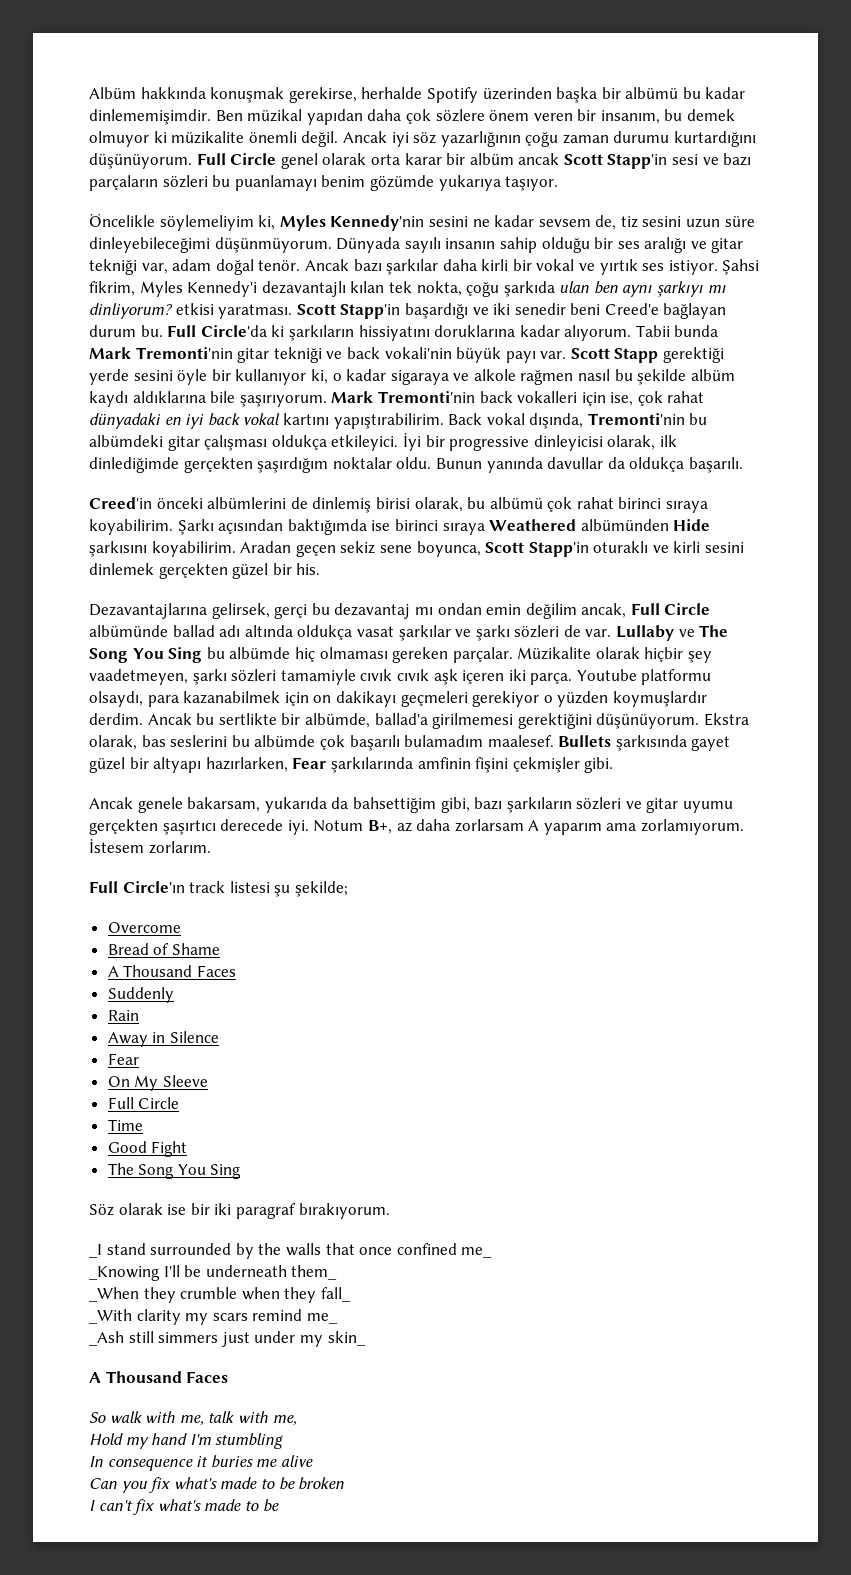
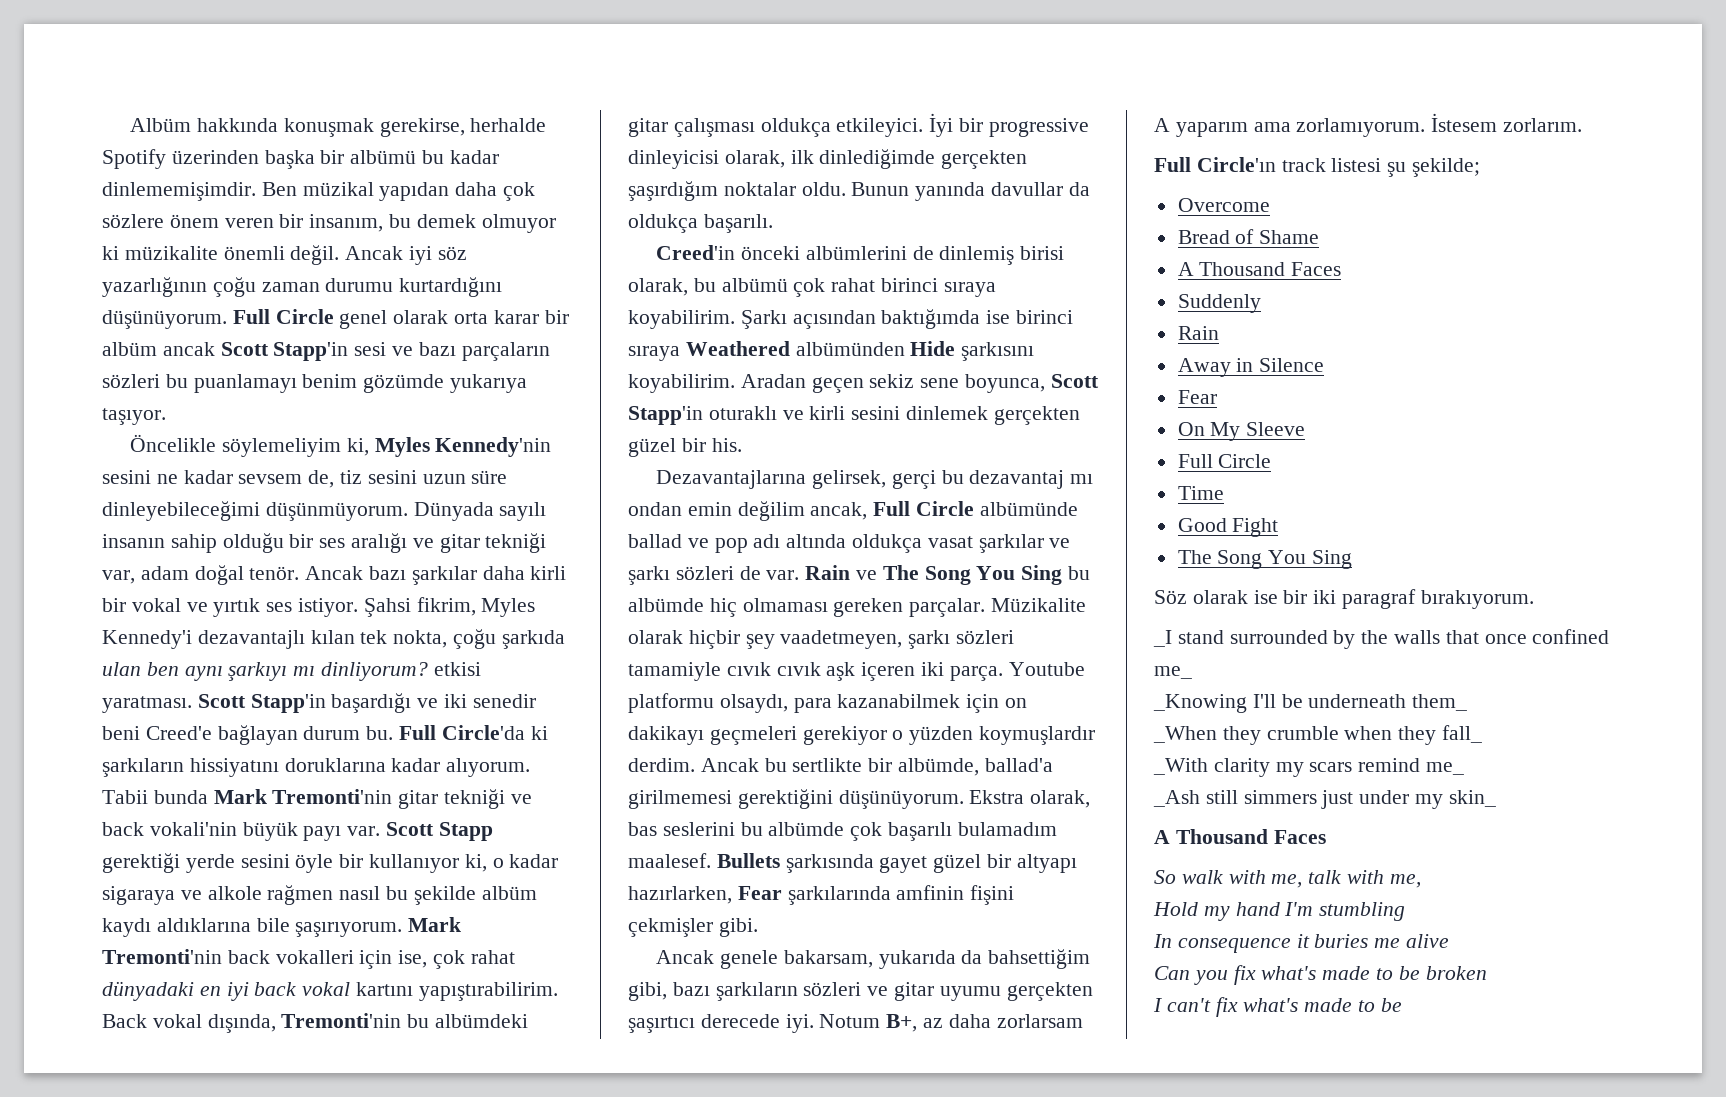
- Dezavantajlarına gelirsek, gerçi bu dezavantaj mı ondan emin değilim ancak, Full Circle albümünde ballad adı altında oldukça vasat şarkılar ve şarkı sözleri de var.
+ Dezavantajlarına gelirsek, gerçi bu dezavantaj mı ondan emin değilim ancak, Full Circle albümünde ballad ve pop adı altında oldukça vasat şarkılar ve şarkı sözleri de var.
- Lullaby ve The Song You Sing bu albümde hiç olmaması gereken parçalar.
+ Rain ve The Song You Sing bu albümde hiç olmaması gereken parçalar.

